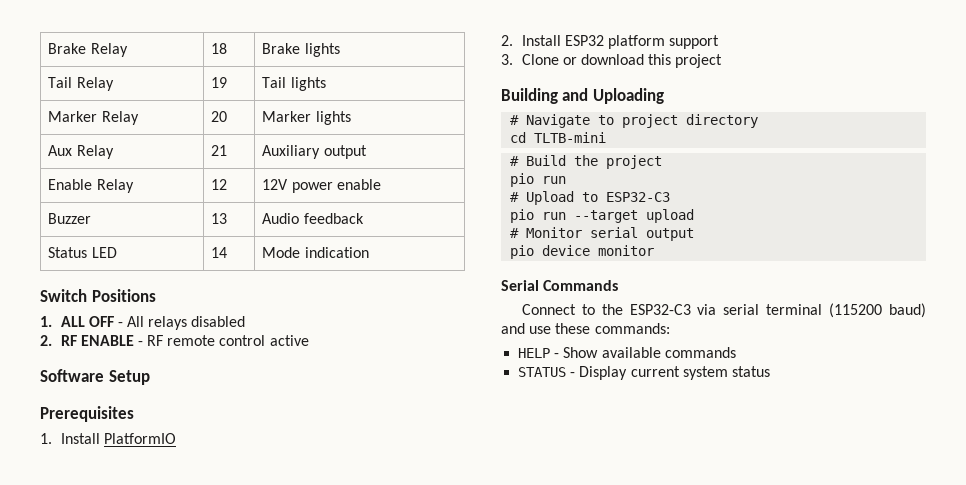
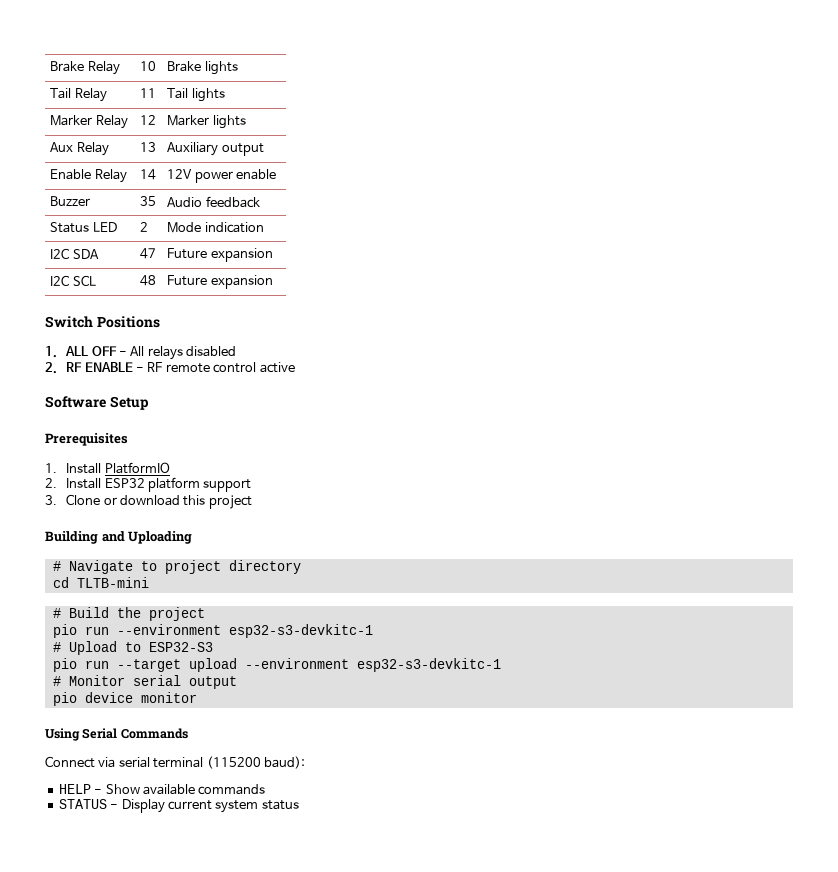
- Brake Relay | 18 | Brake lights
+ Brake Relay | 10 | Brake lights
- Tail Relay | 19 | Tail lights
+ Tail Relay | 11 | Tail lights
- Marker Relay | 20 | Marker lights
+ Marker Relay | 12 | Marker lights
- Aux Relay | 21 | Auxiliary output
+ Aux Relay | 13 | Auxiliary output
- Enable Relay | 12 | 12V power enable
+ Enable Relay | 14 | 12V power enable
- Buzzer | 13 | Audio feedback
+ Buzzer | 35 | Audio feedback
- Status LED | 14 | Mode indication
+ Status LED | 2 | Mode indication
+ I2C SDA | 47 | Future expansion
+ I2C SCL | 48 | Future expansion
  # Build the project
- pio run
+ pio run --environment esp32-s3-devkitc-1
- # Upload to ESP32-C3
+ # Upload to ESP32-S3
- pio run --target upload
+ pio run --target upload --environment esp32-s3-devkitc-1
- Serial Commands
+ Using Serial Commands
- Connect to the ESP32-C3 via serial terminal (115200 baud) and use these commands:
+ Connect via serial terminal (115200 baud):

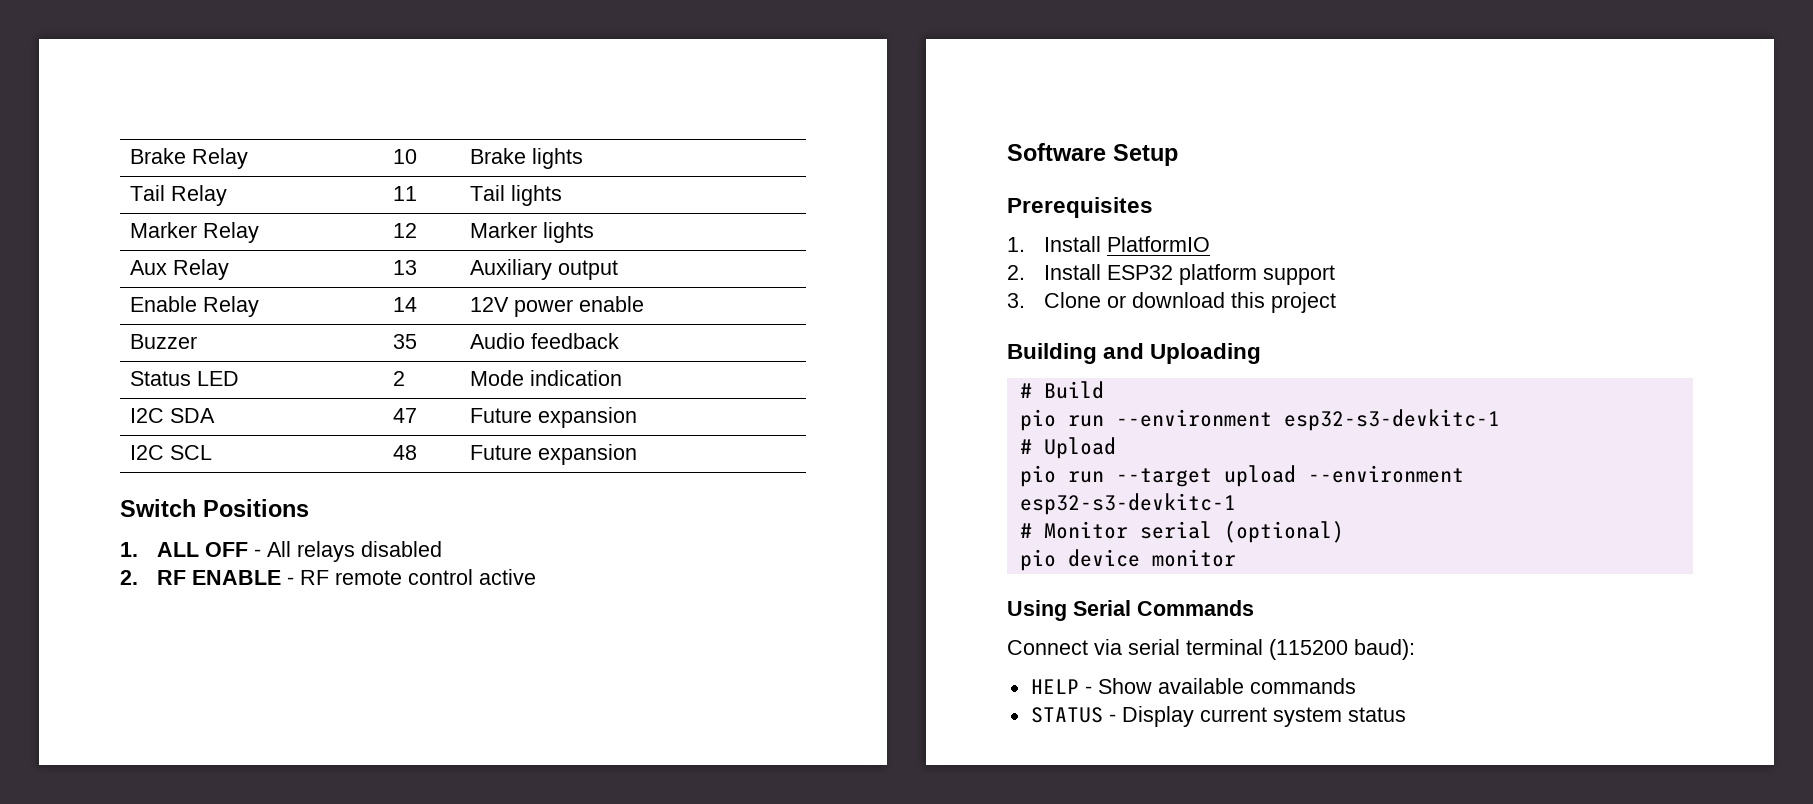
- # Navigate to project directory
- cd TLTB-mini
- # Build the project
+ # Build
- # Upload to ESP32-S3
+ # Upload
- # Monitor serial output
+ # Monitor serial (optional)

